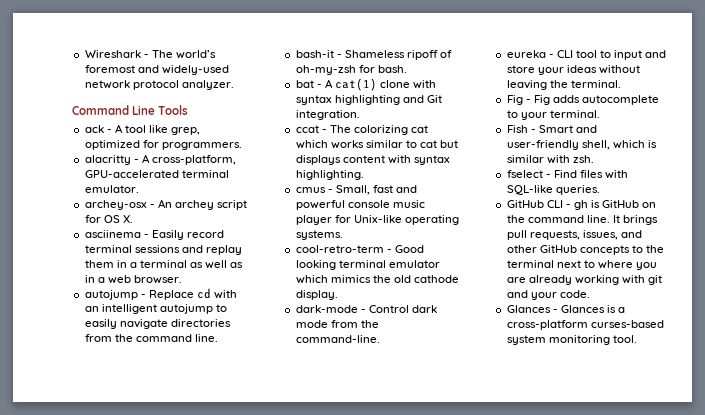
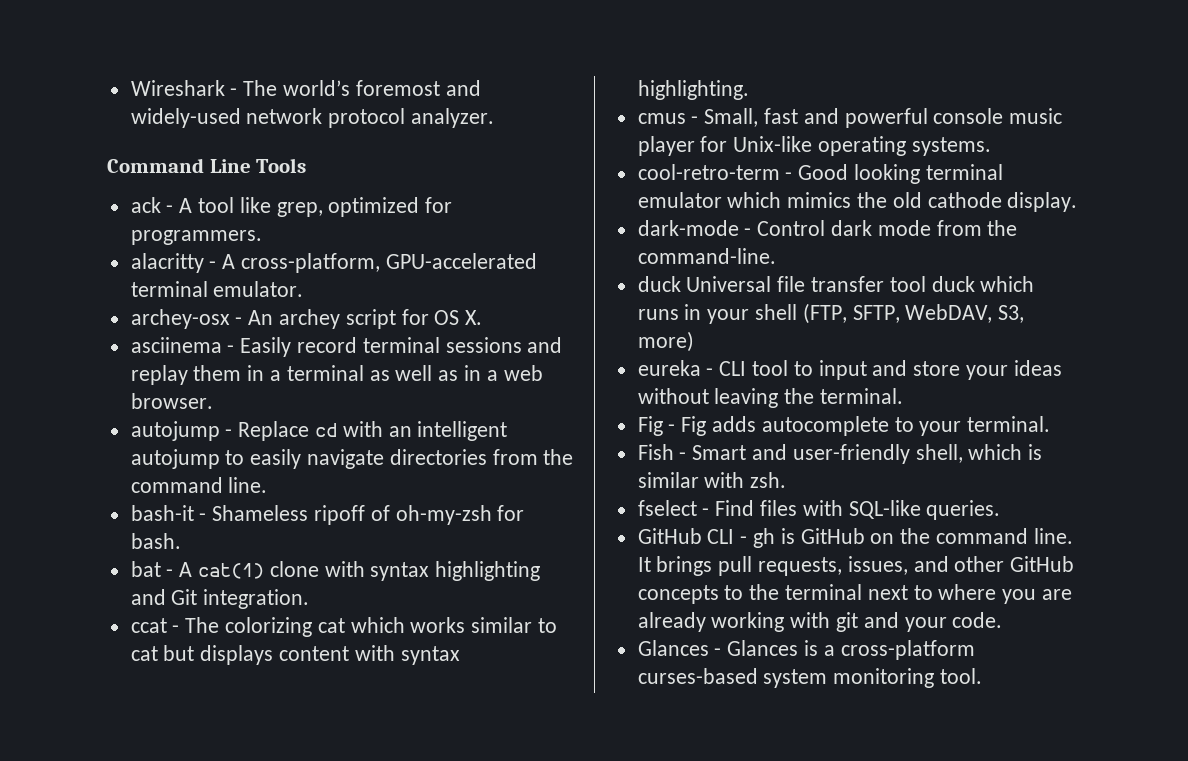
+ duck Universal file transfer tool duck which runs in your shell (FTP, SFTP, WebDAV, S3, more)

